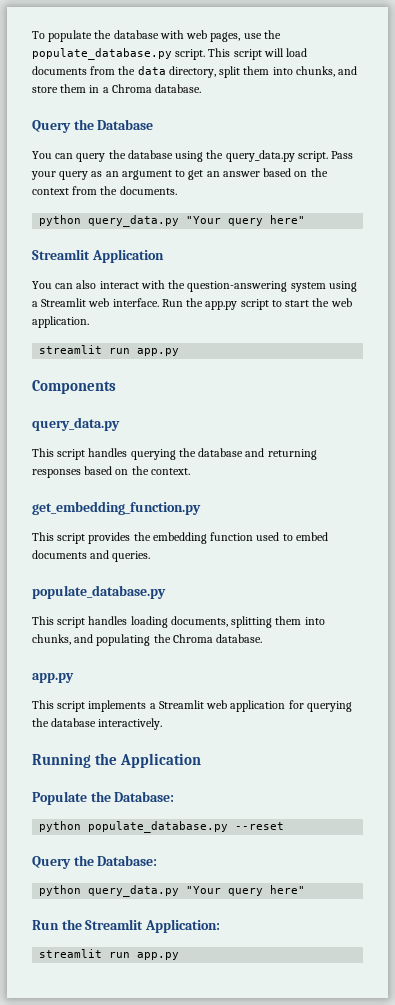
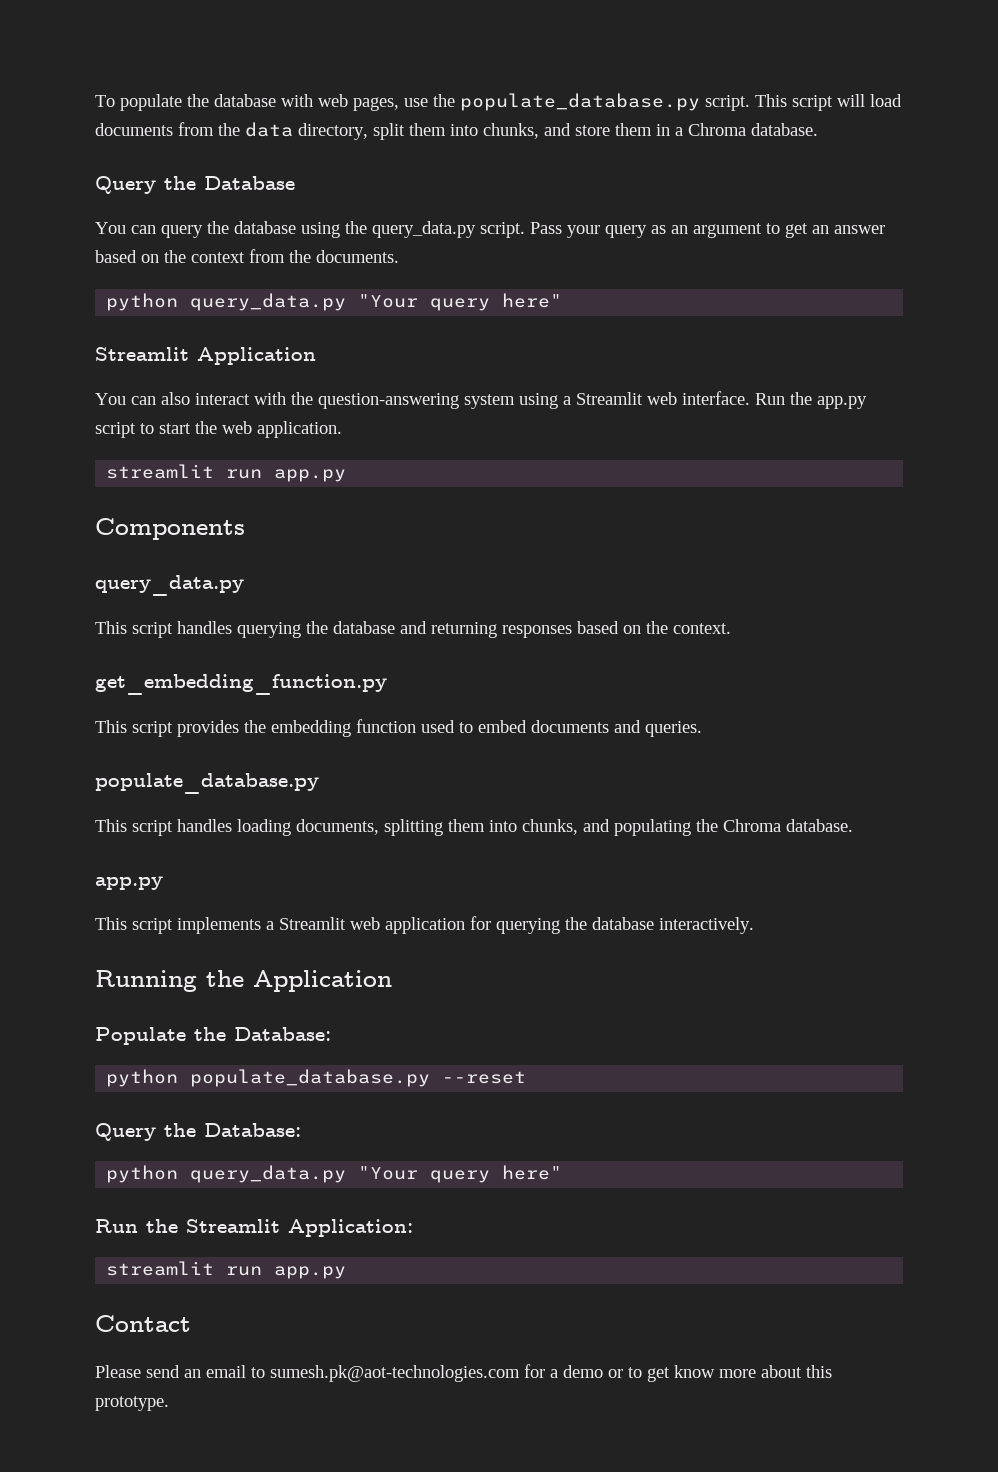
+ Contact
+ Please send an email to sumesh.pk@aot-technologies.com for a demo or to get know more about this prototype.

